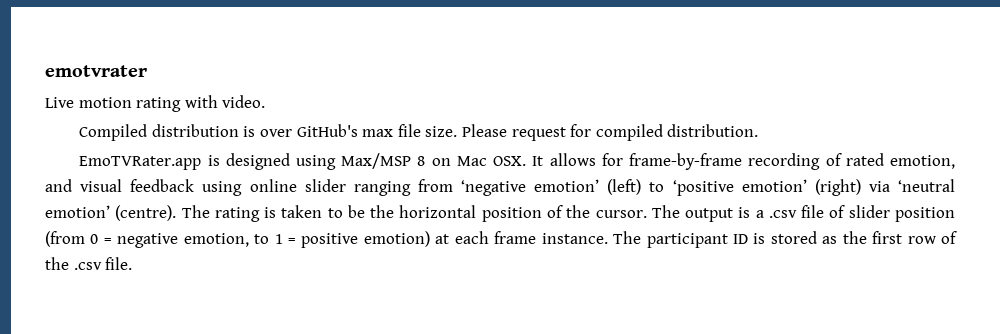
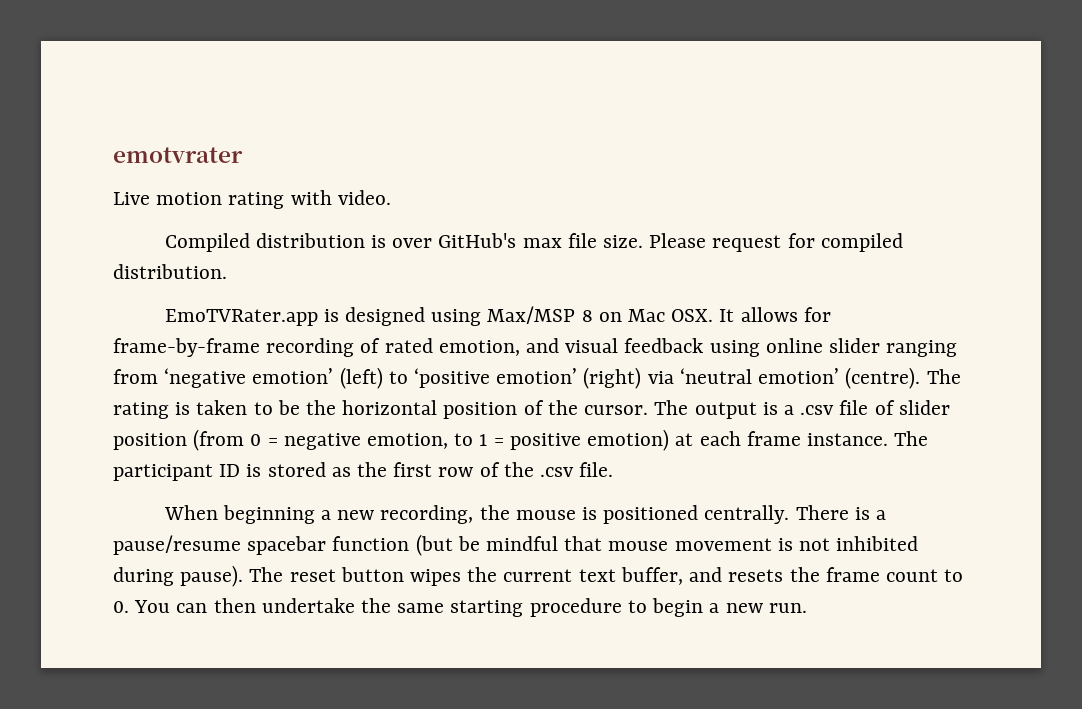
+ When beginning a new recording, the mouse is positioned centrally. There is a pause/resume spacebar function (but be mindful that mouse movement is not inhibited during pause). The reset button wipes the current text buffer, and resets the frame count to 0. You can then undertake the same starting procedure to begin a new run.

